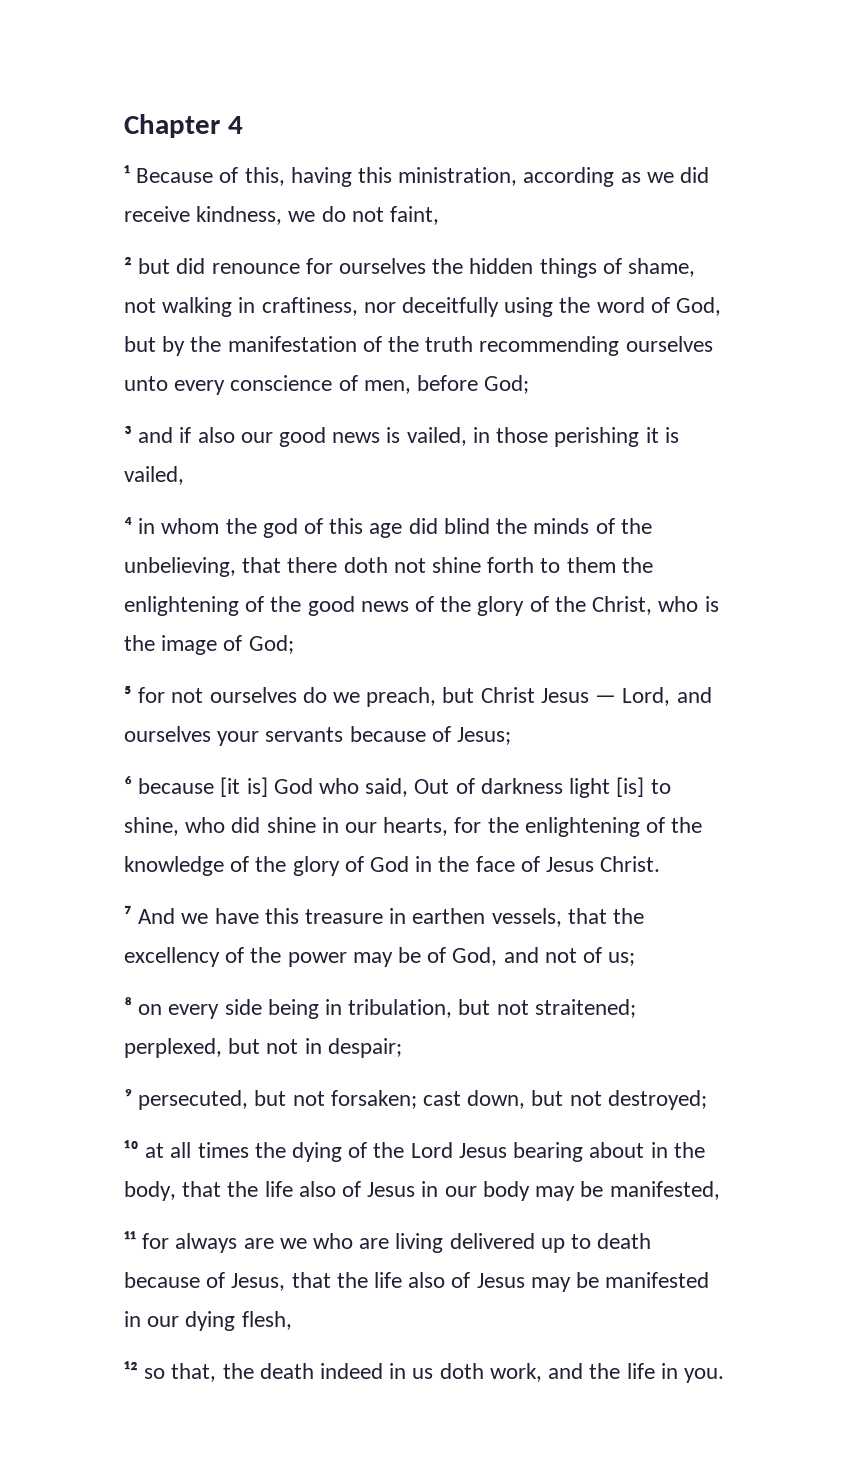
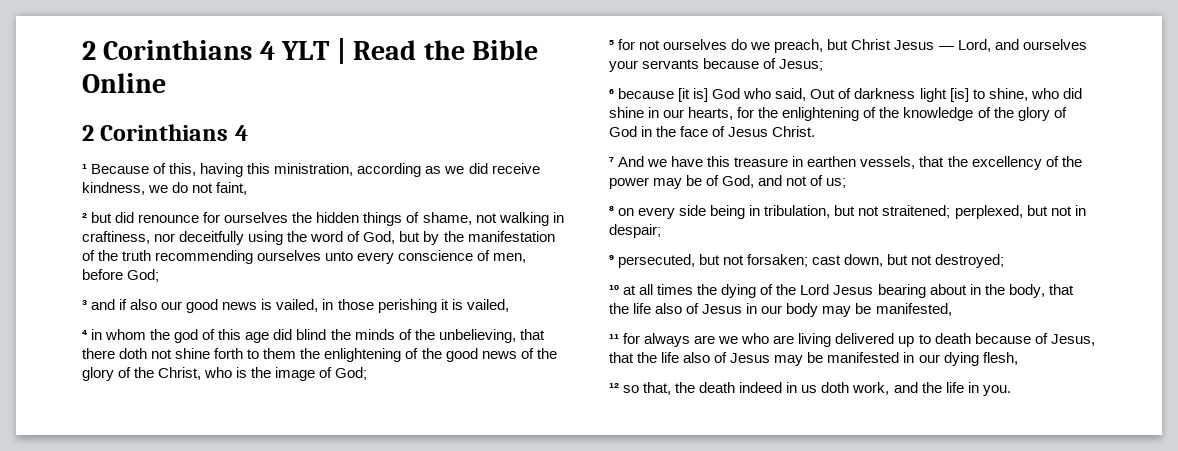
- Chapter 4
+ 2 Corinthians 4 YLT | Read the Bible Online
+ 2 Corinthians 4

